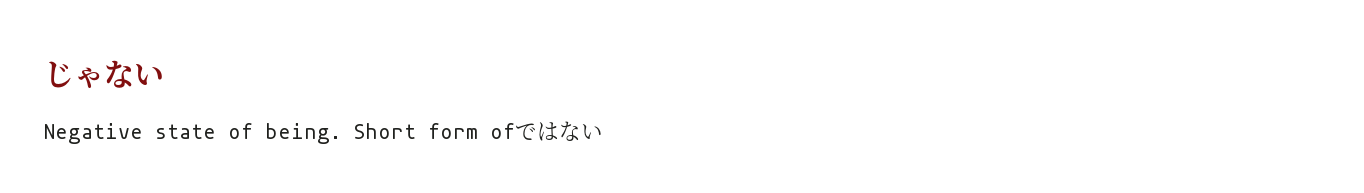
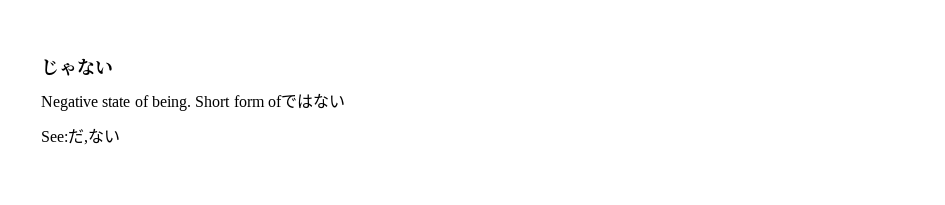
+ See:だ,ない

